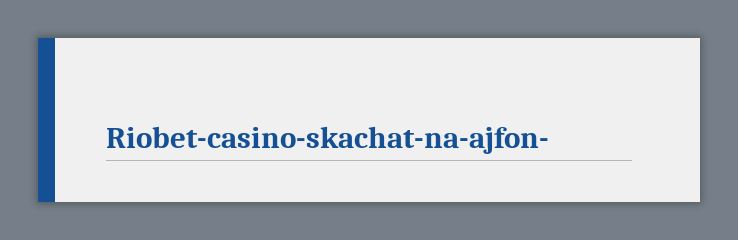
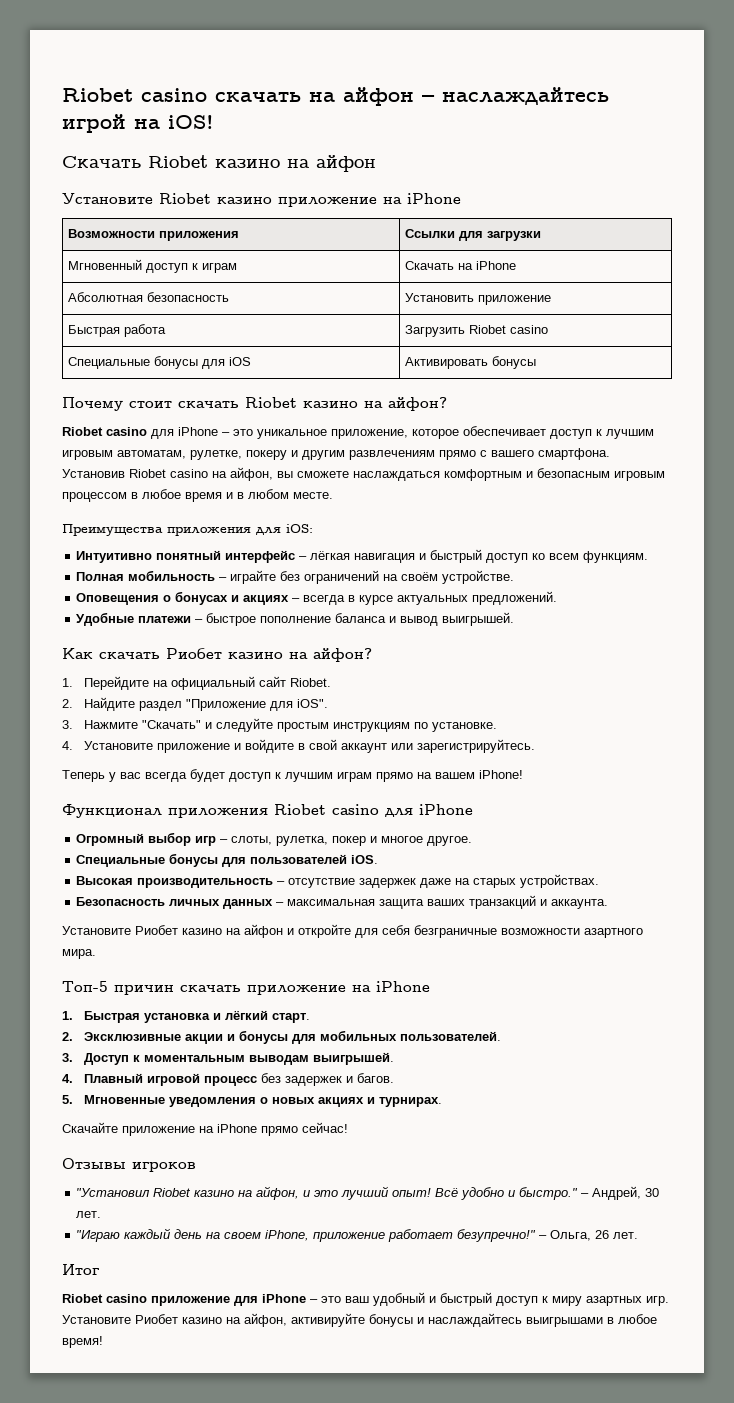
- Riobet-casino-skachat-na-ajfon-
+ Riobet casino скачать на айфон – наслаждайтесь игрой на iOS!
+ Скачать Riobet казино на айфон
+ Установите Riobet казино приложение на iPhone
+ Возможности приложения | Ссылки для загрузки
+ Мгновенный доступ к играм | Скачать на iPhone
+ Абсолютная безопасность | Установить приложение
+ Быстрая работа | Загрузить Riobet casino
+ Специальные бонусы для iOS | Активировать бонусы
+ Почему стоит скачать Riobet казино на айфон?
+ Riobet casino для iPhone – это уникальное приложение, которое обеспечивает доступ к лучшим игровым автоматам, рулетке, покеру и другим развлечениям прямо с вашего смартфона. Установив Riobet casino на айфон, вы сможете наслаждаться комфортным и безопасным игровым процессом в любое время и в любом месте.
+ Преимущества приложения для iOS:
+ Интуитивно понятный интерфейс – лёгкая навигация и быстрый доступ ко всем функциям.
+ Полная мобильность – играйте без ограничений на своём устройстве.
+ Оповещения о бонусах и акциях – всегда в курсе актуальных предложений.
+ Удобные платежи – быстрое пополнение баланса и вывод выигрышей.
+ Как скачать Риобет казино на айфон?
+ 1. Перейдите на официальный сайт Riobet.
+ 2. Найдите раздел "Приложение для iOS".
+ 3. Нажмите "Скачать" и следуйте простым инструкциям по установке.
+ 4. Установите приложение и войдите в свой аккаунт или зарегистрируйтесь.
+ Теперь у вас всегда будет доступ к лучшим играм прямо на вашем iPhone!
+ Функционал приложения Riobet casino для iPhone
+ Огромный выбор игр – слоты, рулетка, покер и многое другое.
+ Специальные бонусы для пользователей iOS.
+ Высокая производительность – отсутствие задержек даже на старых устройствах.
+ Безопасность личных данных – максимальная защита ваших транзакций и аккаунта.
+ Установите Риобет казино на айфон и откройте для себя безграничные возможности азартного мира.
+ Топ-5 причин скачать приложение на iPhone
+ 1. Быстрая установка и лёгкий старт.
+ 2. Эксклюзивные акции и бонусы для мобильных пользователей.
+ 3. Доступ к моментальным выводам выигрышей.
+ 4. Плавный игровой процесс без задержек и багов.
+ 5. Мгновенные уведомления о новых акциях и турнирах.
+ Скачайте приложение на iPhone прямо сейчас!
+ Отзывы игроков
+ "Установил Riobet казино на айфон, и это лучший опыт! Всё удобно и быстро." – Андрей, 30 лет.
+ "Играю каждый день на своем iPhone, приложение работает безупречно!" – Ольга, 26 лет.
+ Итог
+ Riobet casino приложение для iPhone – это ваш удобный и быстрый доступ к миру азартных игр. Установите Риобет казино на айфон, активируйте бонусы и наслаждайтесь выигрышами в любое время!

